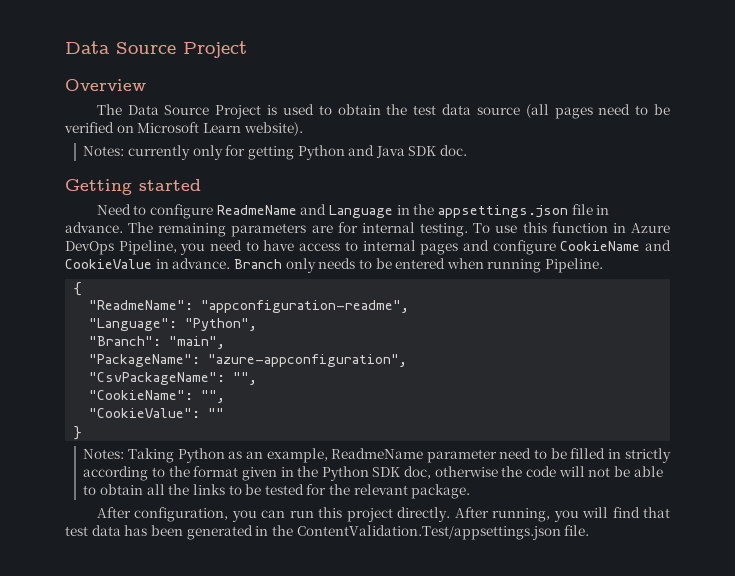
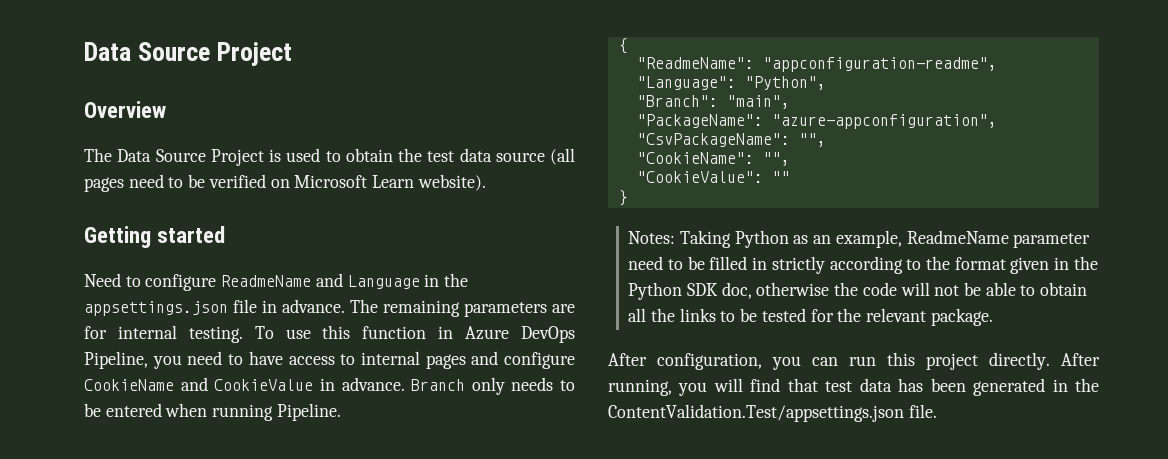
- Notes: currently only for getting Python and Java SDK doc.

